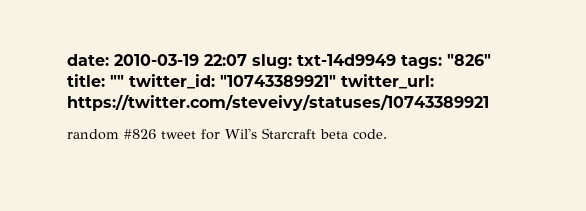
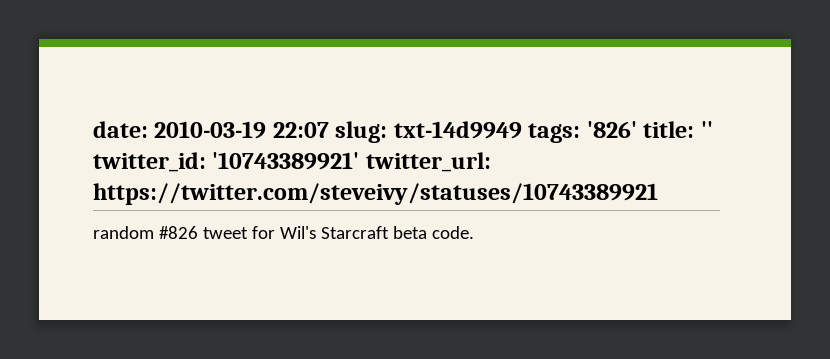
- date: 2010-03-19 22:07 slug: txt-14d9949 tags: "826" title: "" twitter_id: "10743389921" twitter_url: https://twitter.com/steveivy/statuses/10743389921
+ date: 2010-03-19 22:07 slug: txt-14d9949 tags: '826' title: '' twitter_id: '10743389921' twitter_url: https://twitter.com/steveivy/statuses/10743389921

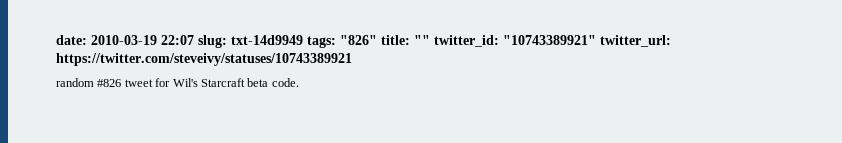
- date: 2010-03-19 22:07 slug: txt-14d9949 tags: '826' title: '' twitter_id: '10743389921' twitter_url: https://twitter.com/steveivy/statuses/10743389921
+ date: 2010-03-19 22:07 slug: txt-14d9949 tags: "826" title: "" twitter_id: "10743389921" twitter_url: https://twitter.com/steveivy/statuses/10743389921

